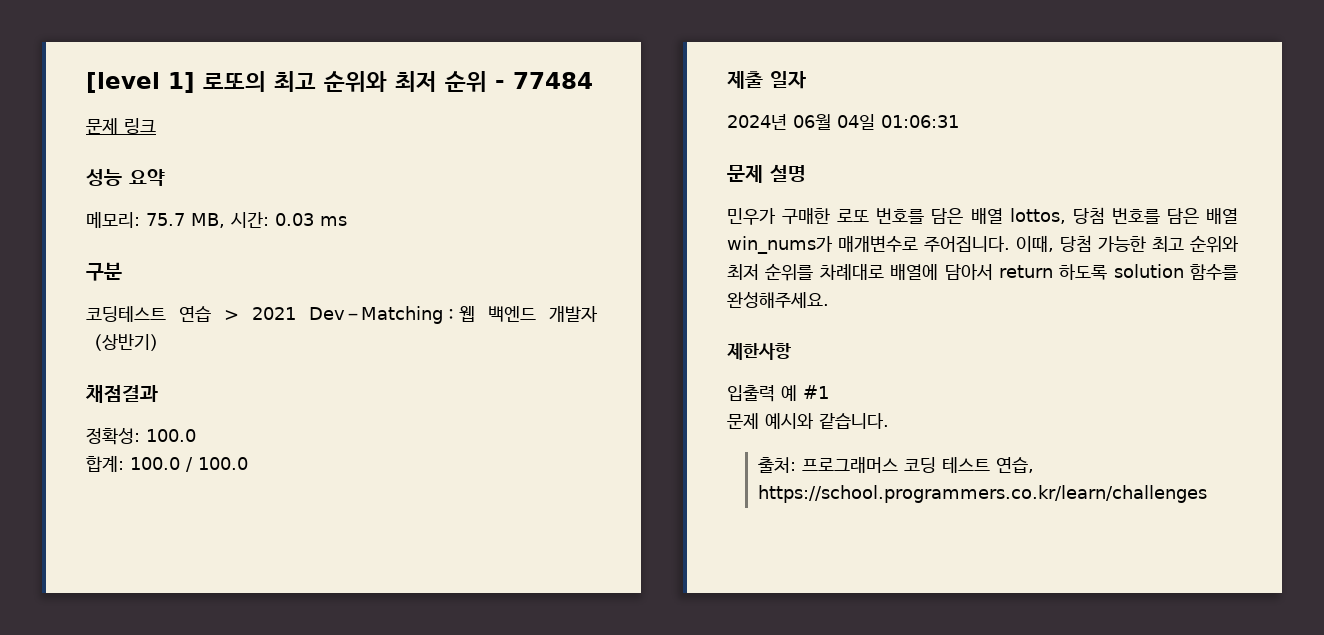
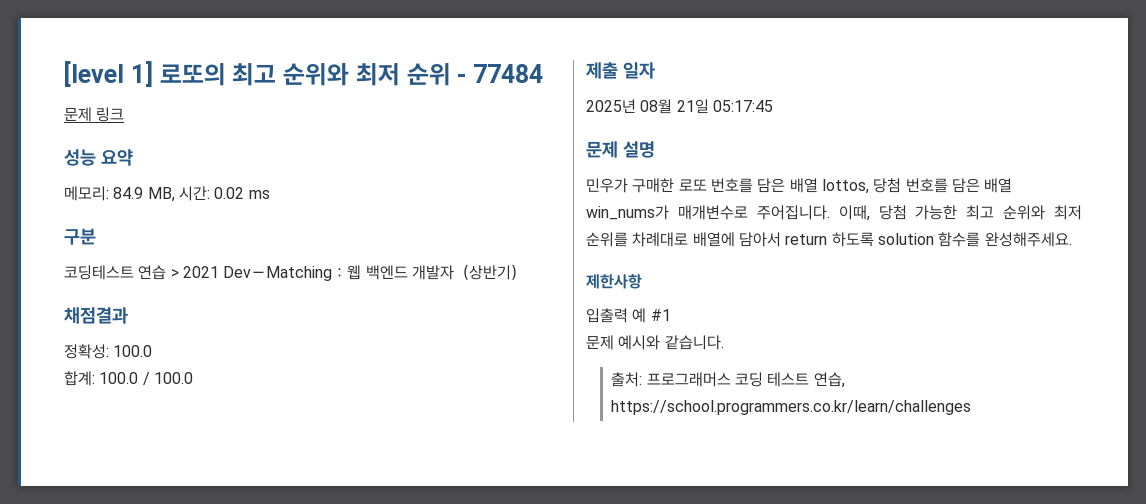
- 메모리: 75.7 MB, 시간: 0.03 ms
+ 메모리: 84.9 MB, 시간: 0.02 ms
- 2024년 06월 04일 01:06:31
+ 2025년 08월 21일 05:17:45

